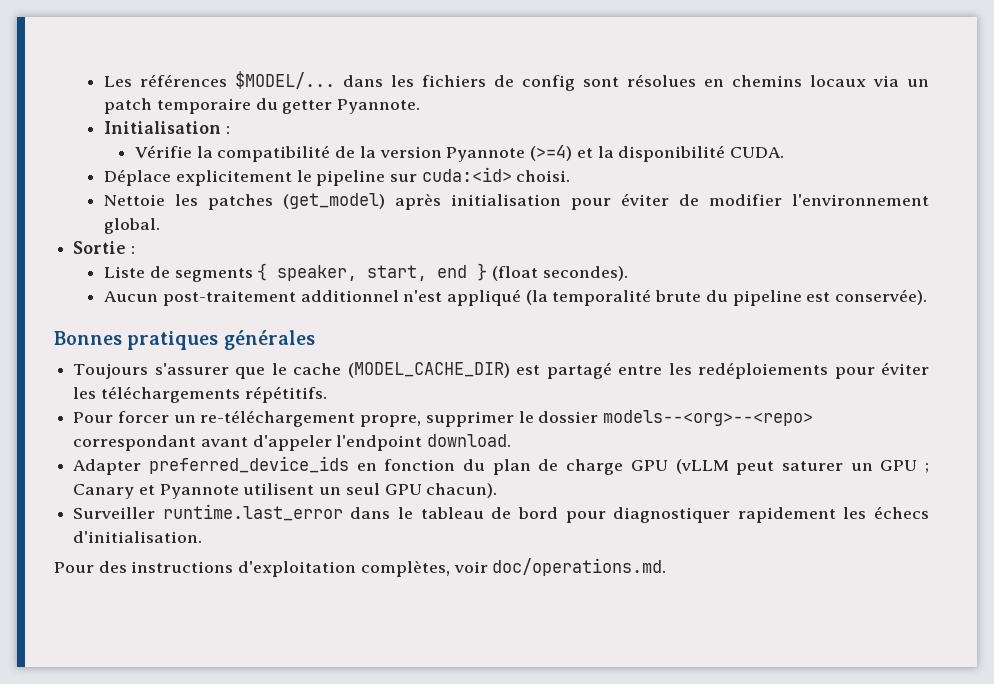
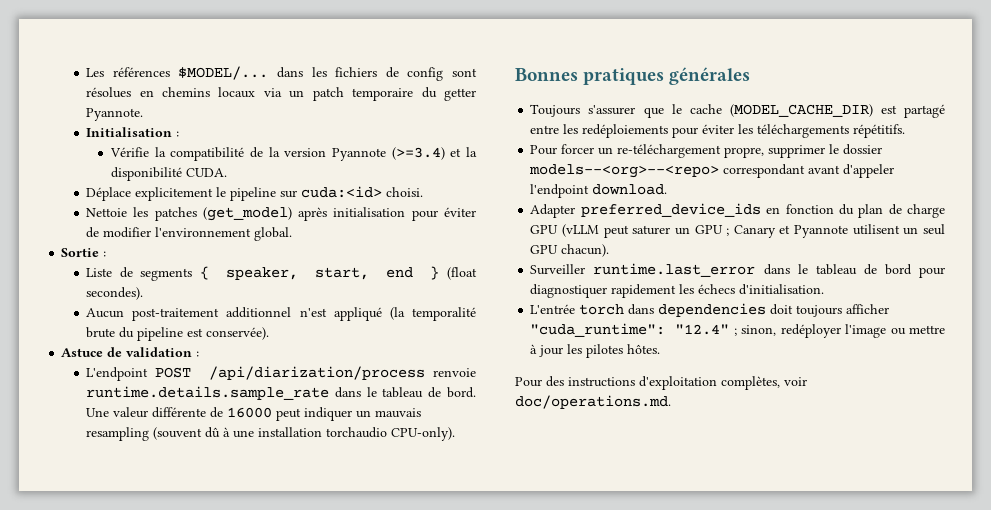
- Vérifie la compatibilité de la version Pyannote (>=4) et la disponibilité CUDA.
+ Vérifie la compatibilité de la version Pyannote (>=3.4) et la disponibilité CUDA.
+ Astuce de validation :
+ L'endpoint POST /api/diarization/process renvoie runtime.details.sample_rate dans le tableau de bord. Une valeur différente de 16000 peut indiquer un mauvais resampling (souvent dû à une installation torchaudio CPU-only).
+ L'entrée torch dans dependencies doit toujours afficher "cuda_runtime": "12.4" ; sinon, redéployer l'image ou mettre à jour les pilotes hôtes.

